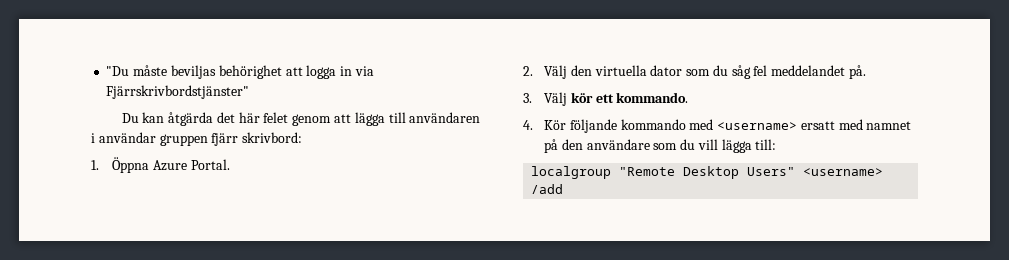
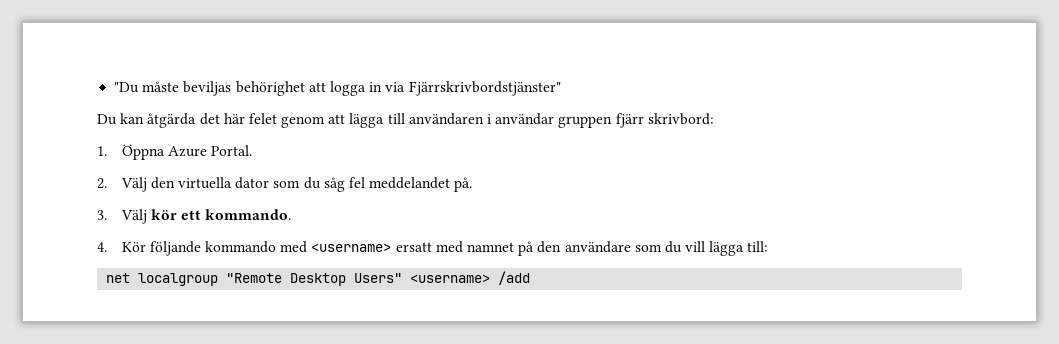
- localgroup "Remote Desktop Users" <username> /add
+ net localgroup "Remote Desktop Users" <username> /add

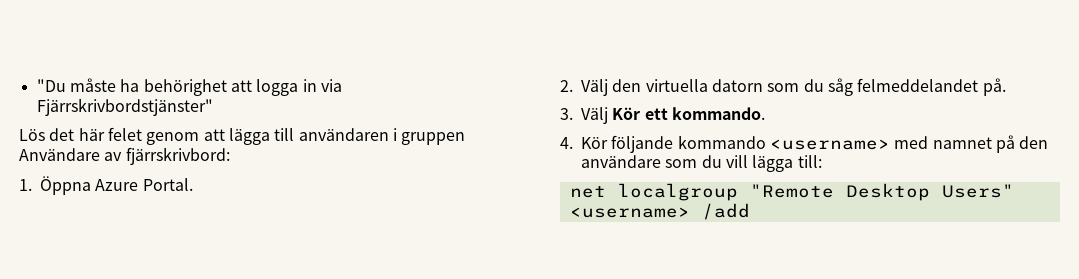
- "Du måste beviljas behörighet att logga in via Fjärrskrivbordstjänster"
+ "Du måste ha behörighet att logga in via Fjärrskrivbordstjänster"
- Du kan åtgärda det här felet genom att lägga till användaren i användar gruppen fjärr skrivbord:
+ Lös det här felet genom att lägga till användaren i gruppen Användare av fjärrskrivbord:
- 2. Välj den virtuella dator som du såg fel meddelandet på.
+ 2. Välj den virtuella datorn som du såg felmeddelandet på.
- 3. Välj kör ett kommando.
+ 3. Välj Kör ett kommando.
- 4. Kör följande kommando med <username> ersatt med namnet på den användare som du vill lägga till:
+ 4. Kör följande kommando <username> med namnet på den användare som du vill lägga till:

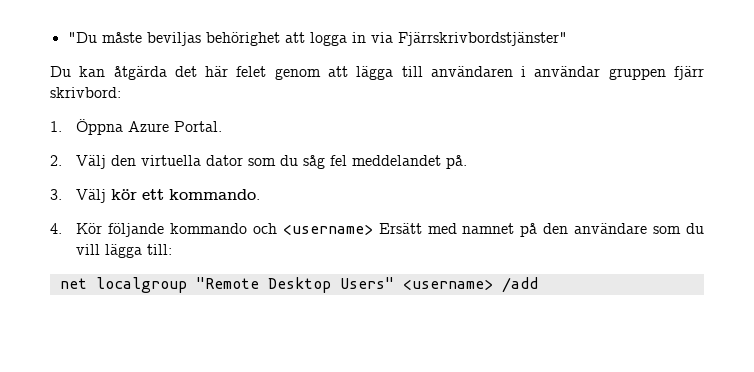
- "Du måste ha behörighet att logga in via Fjärrskrivbordstjänster"
+ "Du måste beviljas behörighet att logga in via Fjärrskrivbordstjänster"
- Lös det här felet genom att lägga till användaren i gruppen Användare av fjärrskrivbord:
+ Du kan åtgärda det här felet genom att lägga till användaren i användar gruppen fjärr skrivbord:
- 2. Välj den virtuella datorn som du såg felmeddelandet på.
+ 2. Välj den virtuella dator som du såg fel meddelandet på.
- 3. Välj Kör ett kommando.
+ 3. Välj kör ett kommando.
- 4. Kör följande kommando <username> med namnet på den användare som du vill lägga till:
+ 4. Kör följande kommando och <username> Ersätt med namnet på den användare som du vill lägga till:

